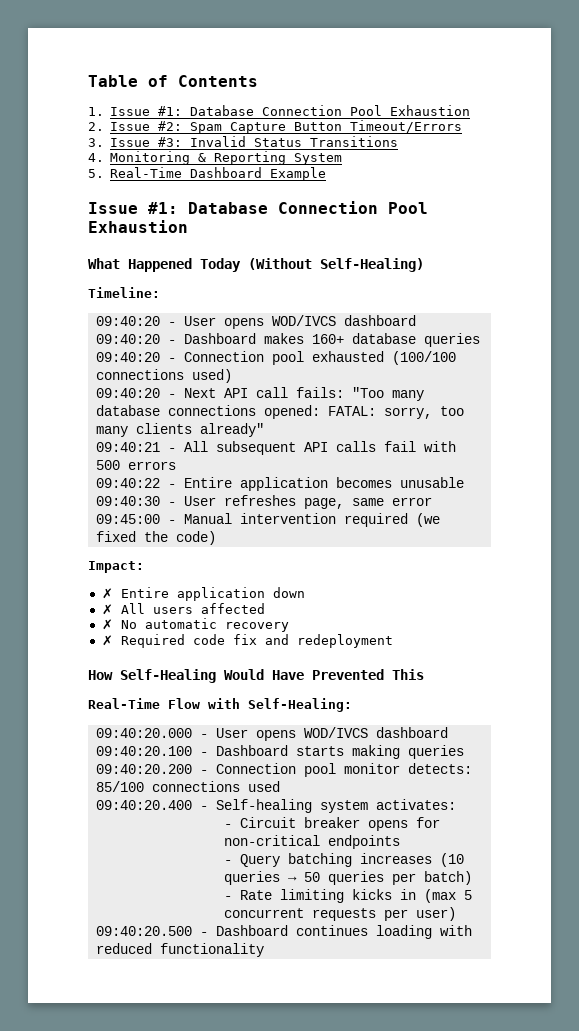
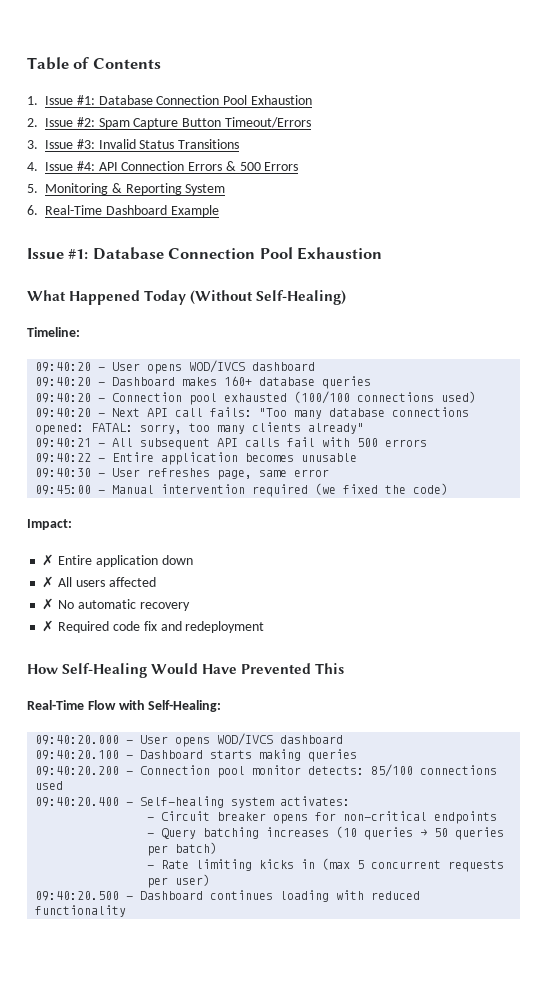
- 4. Monitoring & Reporting System
+ 4. Issue #4: API Connection Errors & 500 Errors
+ 5. Monitoring & Reporting System
- 5. Real-Time Dashboard Example
+ 6. Real-Time Dashboard Example

